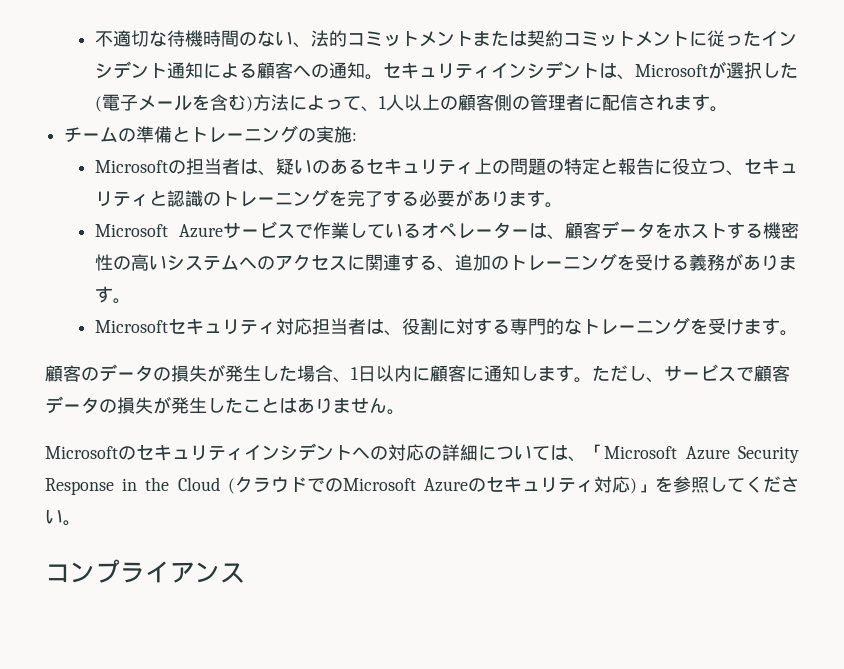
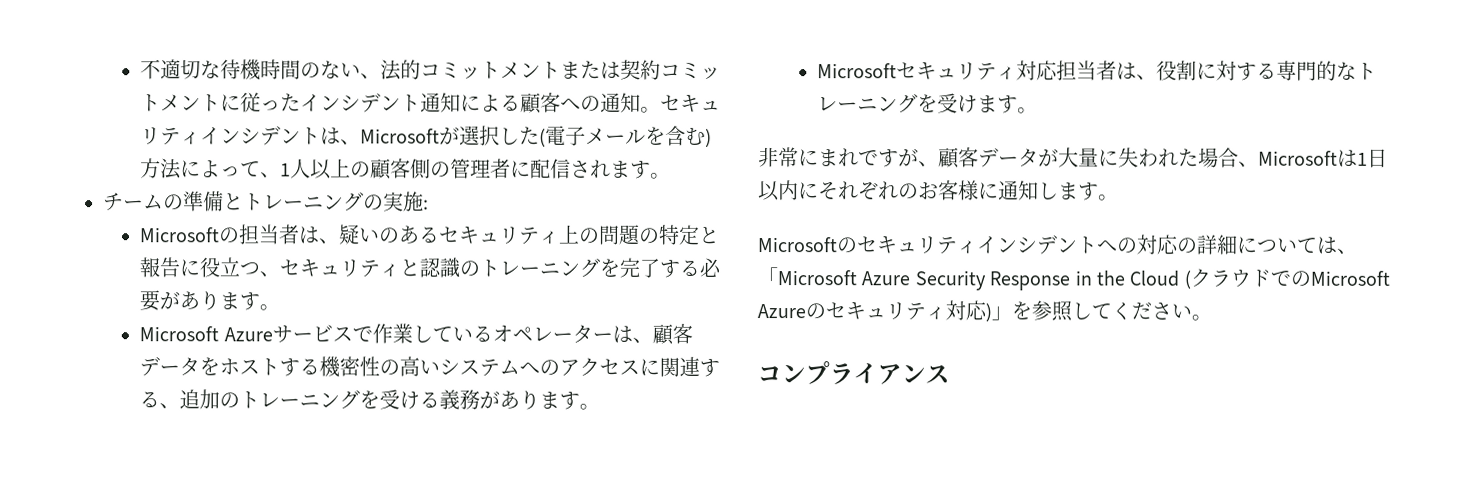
- 顧客のデータの損失が発生した場合、1日以内に顧客に通知します。ただし、サービスで顧客データの損失が発生したことはありません。
+ 非常にまれですが、顧客データが大量に失われた場合、Microsoftは1日以内にそれぞれのお客様に通知します。

